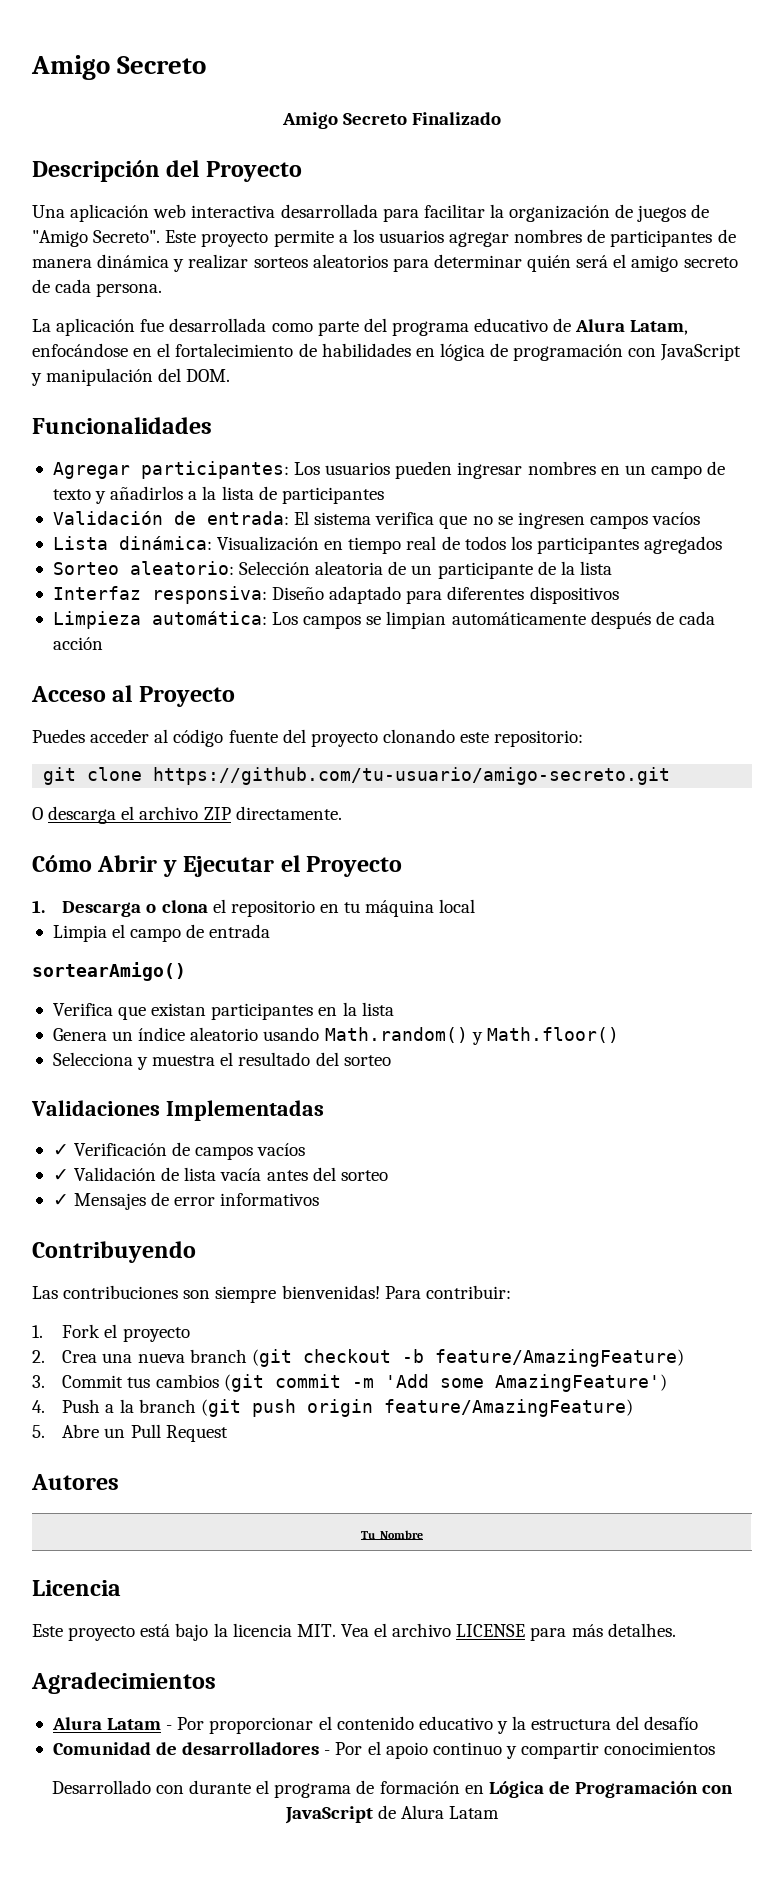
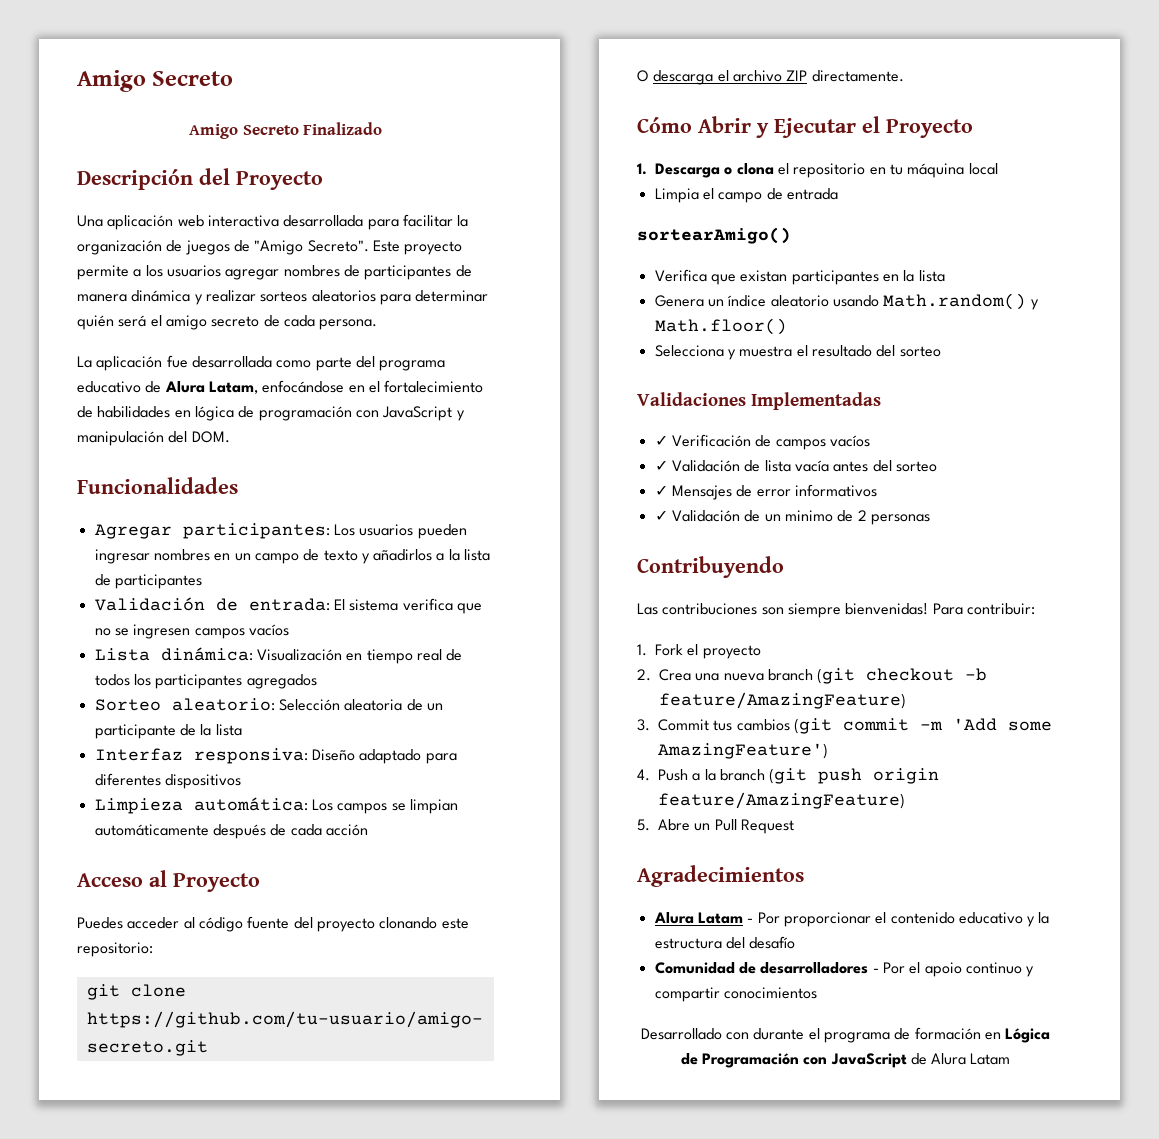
+ ✓ Validación de un minimo de 2 personas
- Autores
- Tu Nombre
- Licencia
- Este proyecto está bajo la licencia MIT. Vea el archivo LICENSE para más detalhes.

